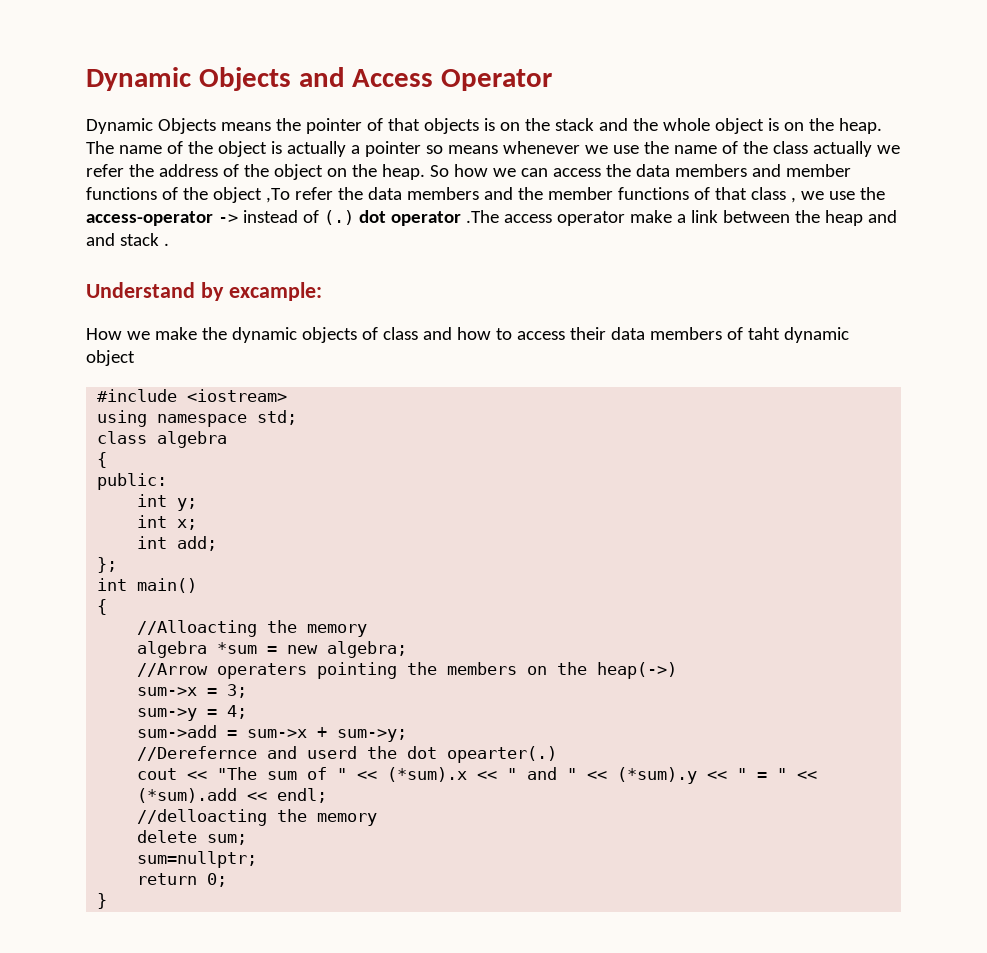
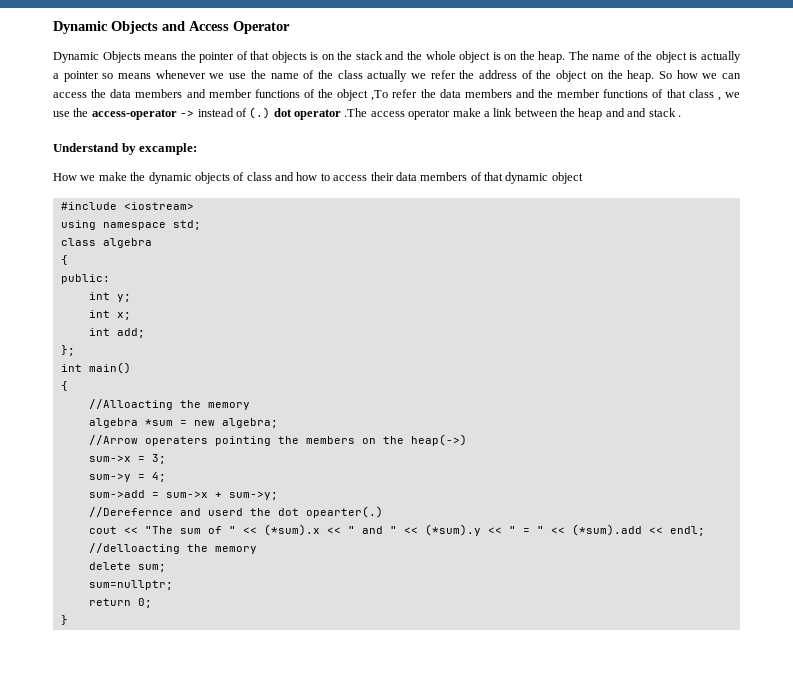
- How we make the dynamic objects of class and how to access their data members of taht dynamic object
+ How we make the dynamic objects of class and how to access their data members of that dynamic object

